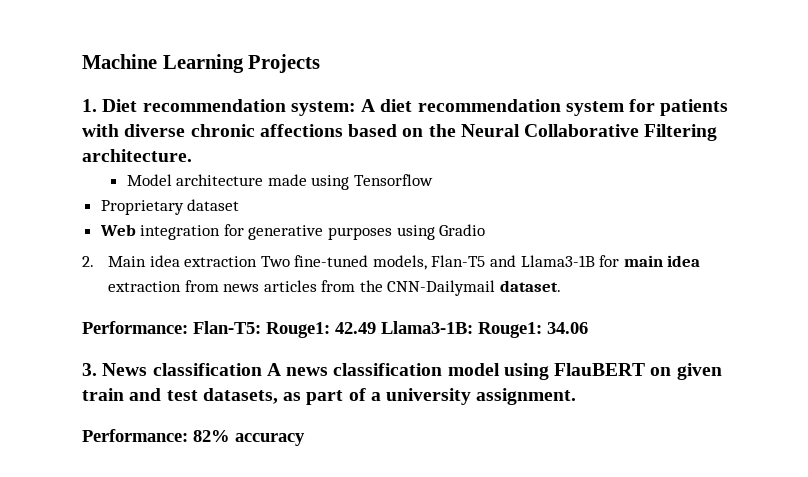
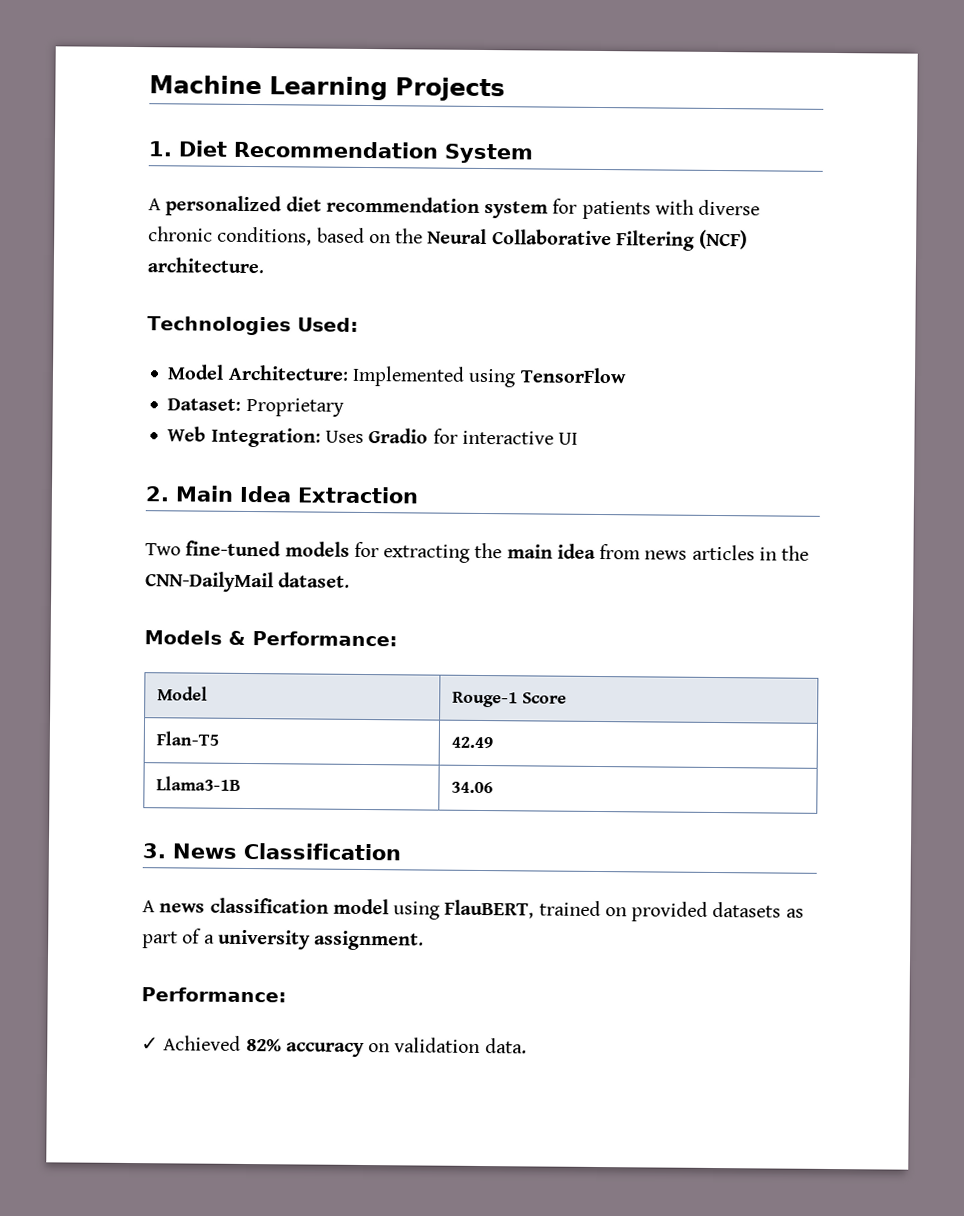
- 1. Diet recommendation system: A diet recommendation system for patients with diverse chronic affections based on the Neural Collaborative Filtering architecture.
+ 1. Diet Recommendation System
+ A personalized diet recommendation system for patients with diverse chronic conditions, based on the Neural Collaborative Filtering (NCF) architecture.
- Model architecture made using Tensorflow
- Proprietary dataset
+ Technologies Used:
+ Model Architecture: Implemented using TensorFlow
+ Dataset: Proprietary
- Web integration for generative purposes using Gradio
- 2. Main idea extraction Two fine-tuned models, Flan-T5 and Llama3-1B for main idea extraction from news articles from the CNN-Dailymail dataset.
+ Web Integration: Uses Gradio for interactive UI
+ 2. Main Idea Extraction
+ Two fine-tuned models for extracting the main idea from news articles in the CNN-DailyMail dataset.
- Performance: Flan-T5: Rouge1: 42.49 Llama3-1B: Rouge1: 34.06
+ Models & Performance:
+ Model | Rouge-1 Score
+ Flan-T5 | 42.49
+ Llama3-1B | 34.06
- 3. News classification A news classification model using FlauBERT on given train and test datasets, as part of a university assignment.
- Performance: 82% accuracy
+ 3. News Classification
+ A news classification model using FlauBERT, trained on provided datasets as part of a university assignment.
+ Performance:
+ ✓ Achieved 82% accuracy on validation data.

